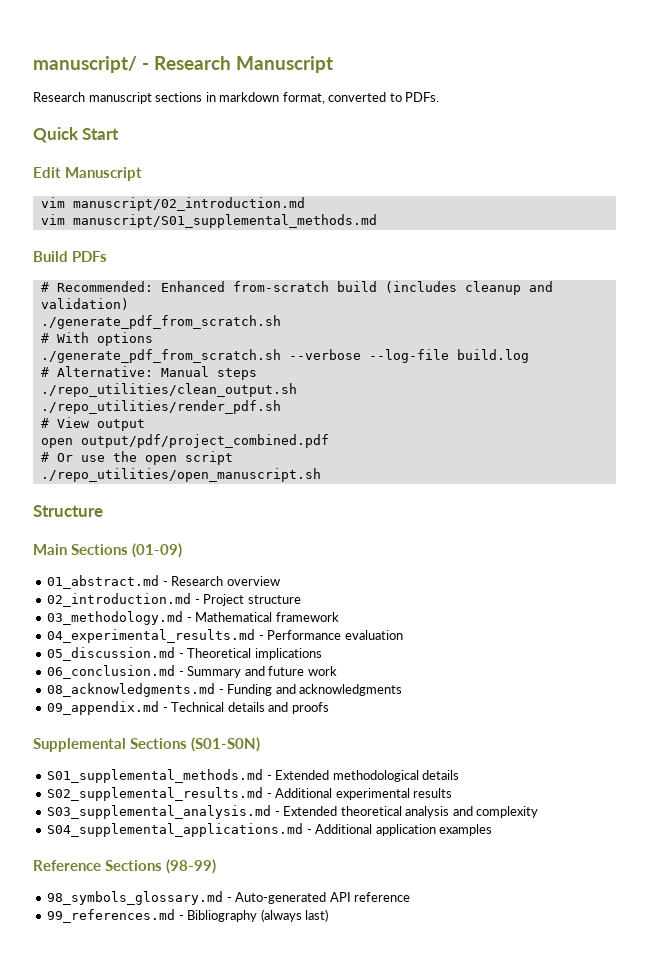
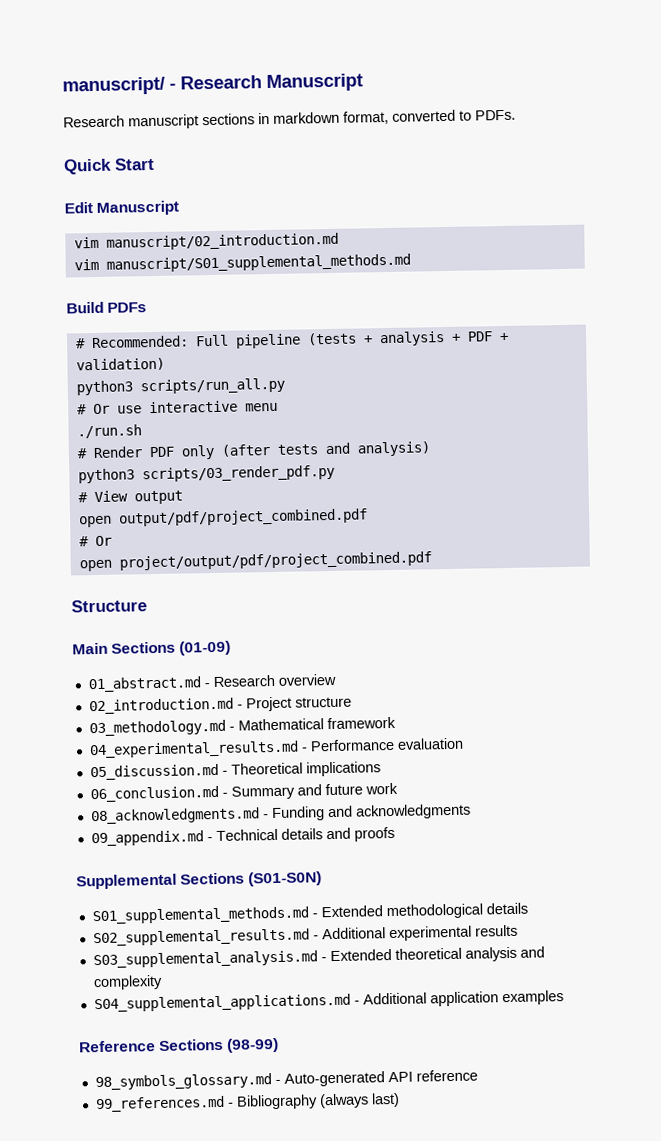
- # Recommended: Enhanced from-scratch build (includes cleanup and validation)
- ./generate_pdf_from_scratch.sh
- # With options
- ./generate_pdf_from_scratch.sh --verbose --log-file build.log
- # Alternative: Manual steps
- ./repo_utilities/clean_output.sh
- ./repo_utilities/render_pdf.sh
+ # Recommended: Full pipeline (tests + analysis + PDF + validation)
+ python3 scripts/run_all.py
+ # Or use interactive menu
+ ./run.sh
+ # Render PDF only (after tests and analysis)
+ python3 scripts/03_render_pdf.py
  open output/pdf/project_combined.pdf
- # Or use the open script
- ./repo_utilities/open_manuscript.sh
+ # Or
+ open project/output/pdf/project_combined.pdf

